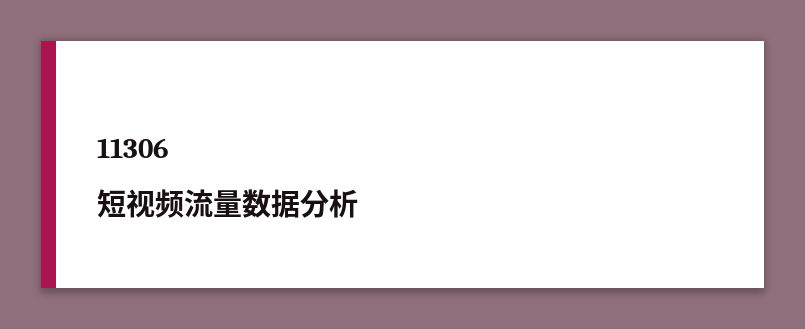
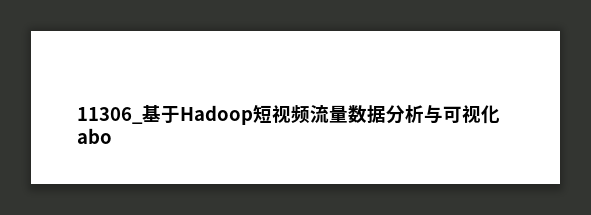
- 11306
- 短视频流量数据分析
+ 11306_基于Hadoop短视频流量数据分析与可视化abo

